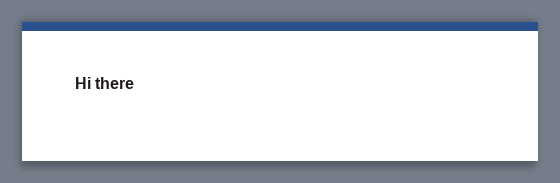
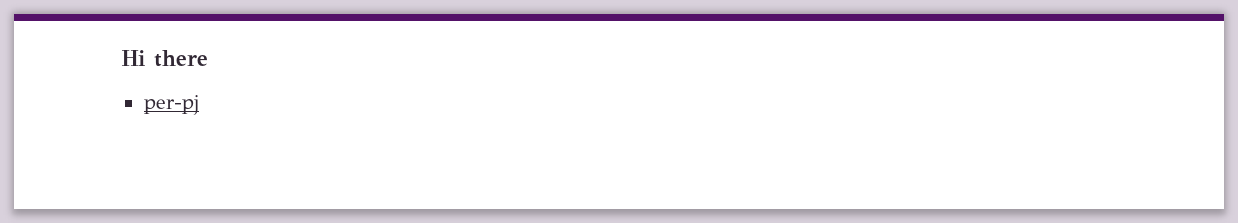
+ per-pj

